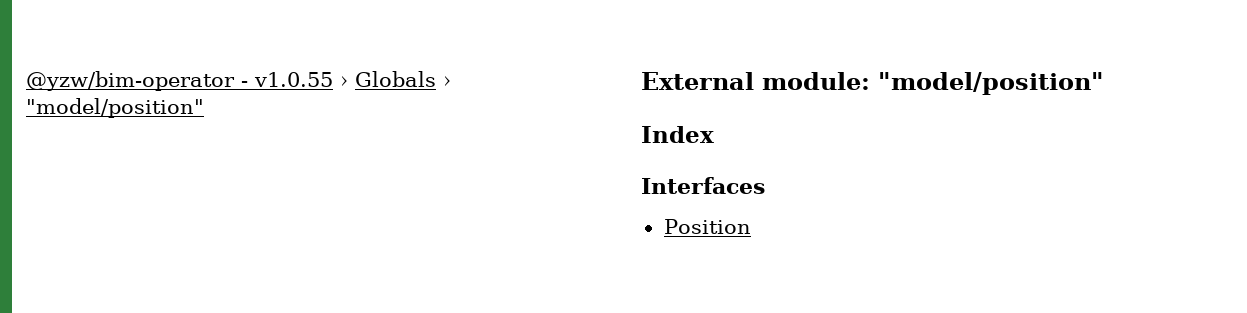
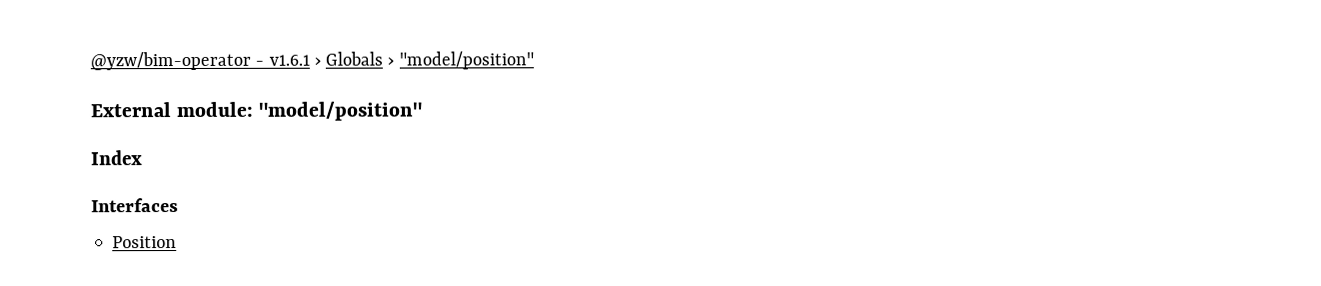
- @yzw/bim-operator - v1.0.55 › Globals › "model/position"
+ @yzw/bim-operator - v1.6.1 › Globals › "model/position"

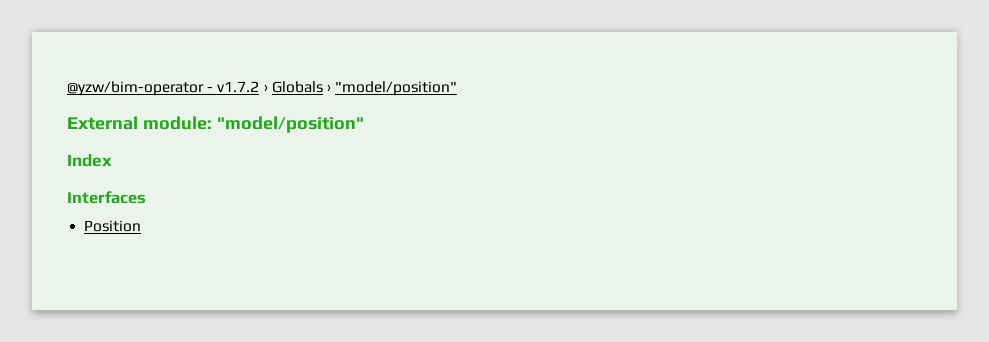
- @yzw/bim-operator - v1.6.1 › Globals › "model/position"
+ @yzw/bim-operator - v1.7.2 › Globals › "model/position"

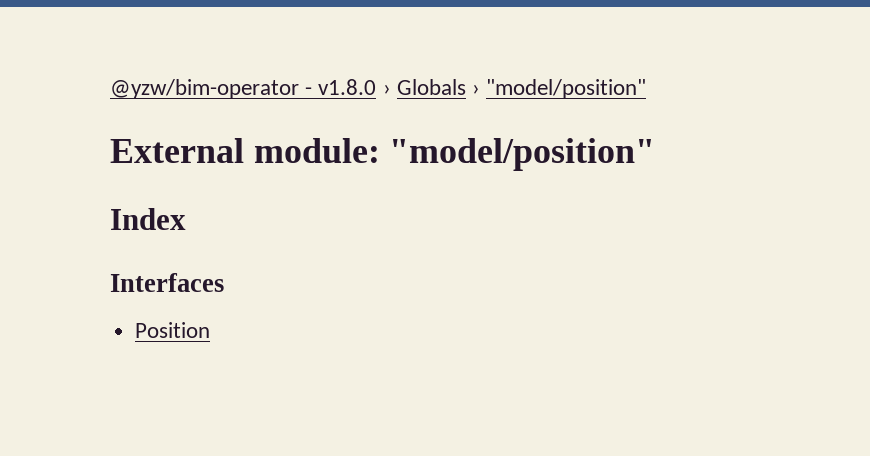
- @yzw/bim-operator - v1.7.2 › Globals › "model/position"
+ @yzw/bim-operator - v1.8.0 › Globals › "model/position"

